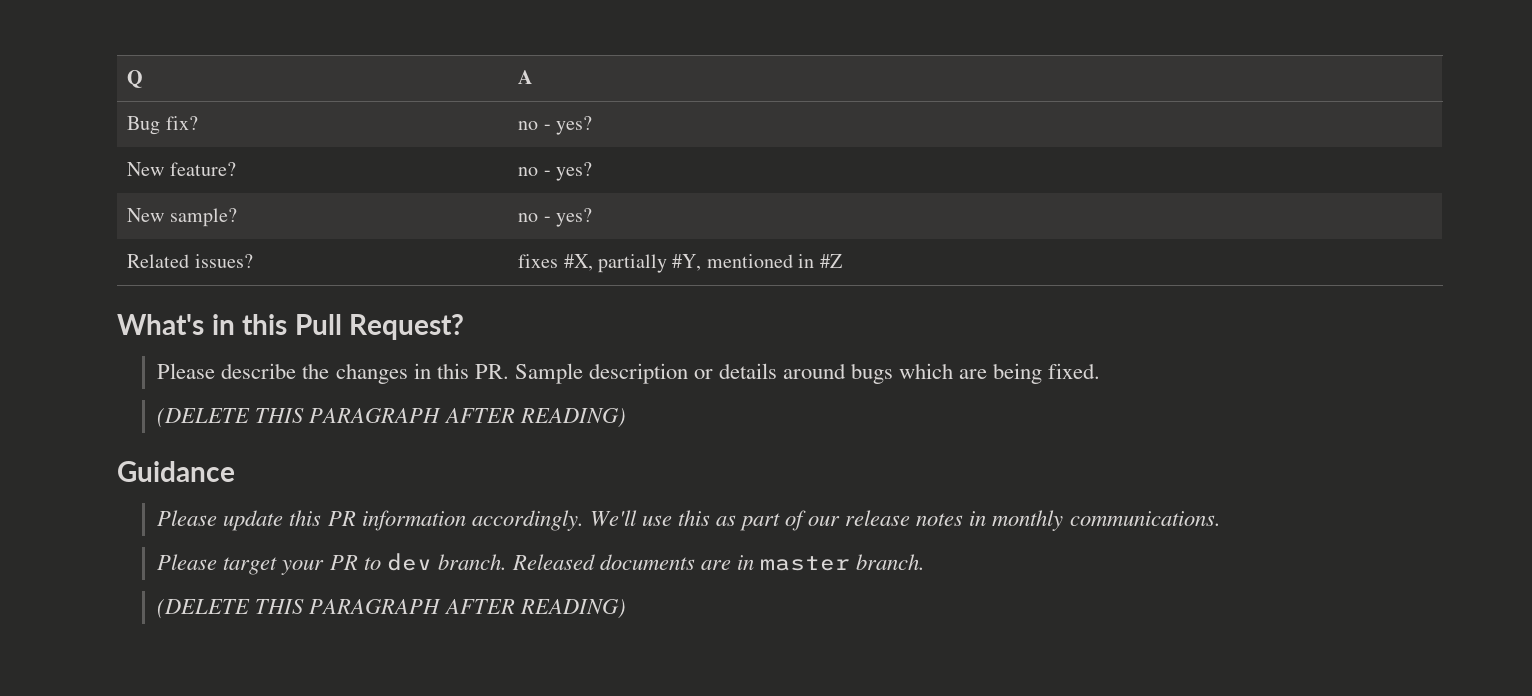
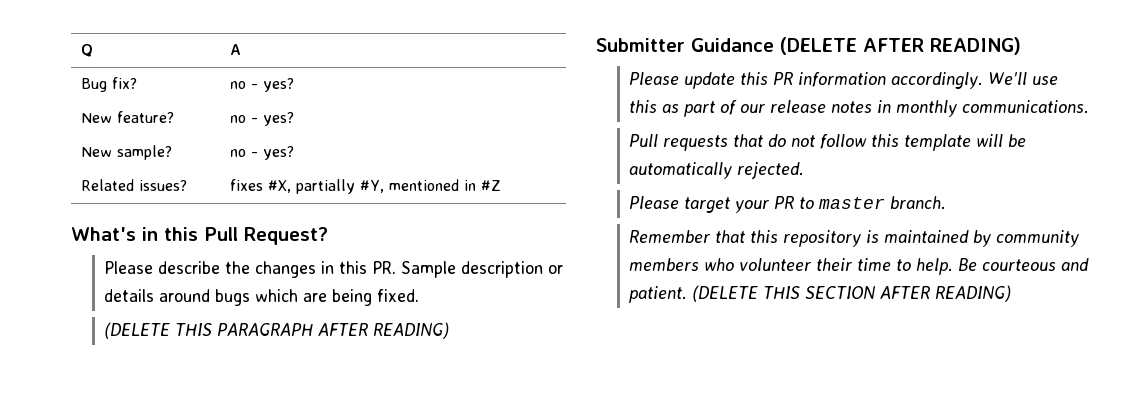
- Guidance
+ Submitter Guidance (DELETE AFTER READING)
+ Pull requests that do not follow this template will be automatically rejected.
- Please target your PR to dev branch. Released documents are in master branch.
- (DELETE THIS PARAGRAPH AFTER READING)
+ Please target your PR to master branch.
+ Remember that this repository is maintained by community members who volunteer their time to help. Be courteous and patient. (DELETE THIS SECTION AFTER READING)

